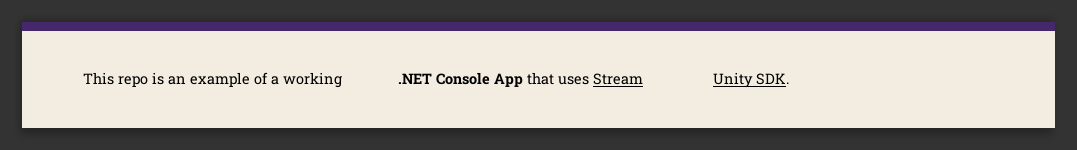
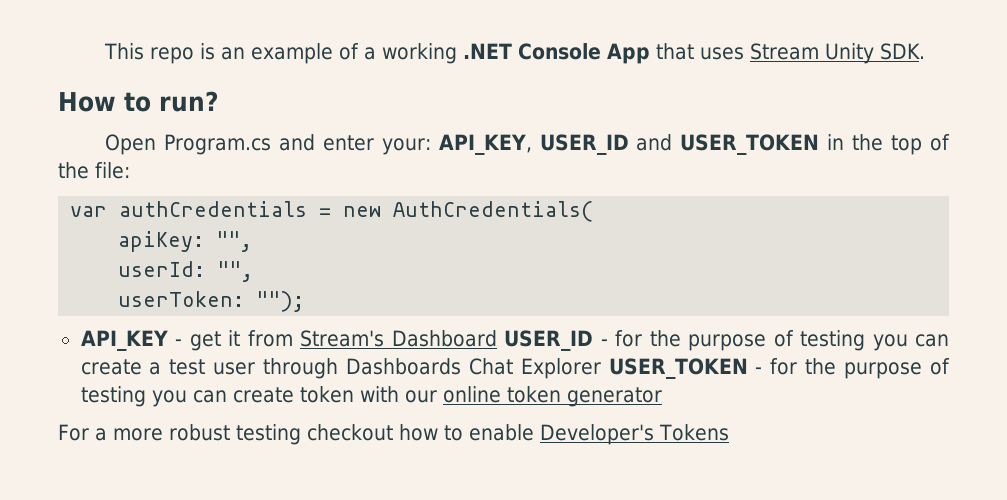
+ How to run?
+ Open Program.cs and enter your: API_KEY, USER_ID and USER_TOKEN in the top of the file:
+ var authCredentials = new AuthCredentials(
+ apiKey: "",
+ userId: "",
+ userToken: "");
+ API_KEY - get it from Stream's Dashboard USER_ID - for the purpose of testing you can create a test user through Dashboards Chat Explorer USER_TOKEN - for the purpose of testing you can create token with our online token generator
+ For a more robust testing checkout how to enable Developer's Tokens

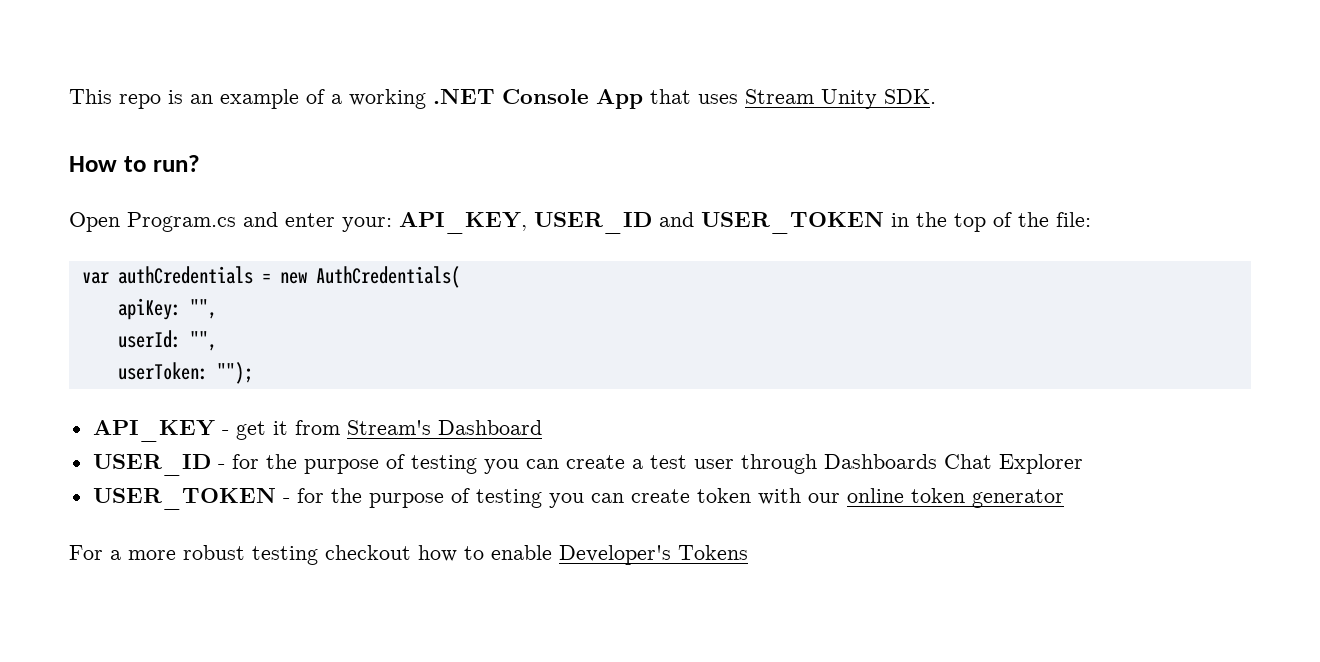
- API_KEY - get it from Stream's Dashboard USER_ID - for the purpose of testing you can create a test user through Dashboards Chat Explorer USER_TOKEN - for the purpose of testing you can create token with our online token generator
+ API_KEY - get it from Stream's Dashboard
+ USER_ID - for the purpose of testing you can create a test user through Dashboards Chat Explorer
+ USER_TOKEN - for the purpose of testing you can create token with our online token generator

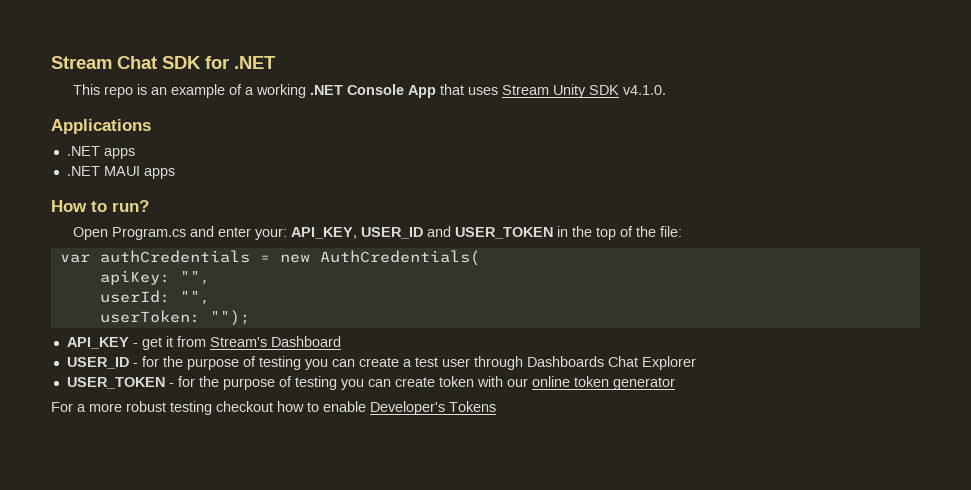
+ Stream Chat SDK for .NET
- This repo is an example of a working .NET Console App that uses Stream Unity SDK.
+ This repo is an example of a working .NET Console App that uses Stream Unity SDK v4.1.0.
+ Applications
+ .NET apps
+ .NET MAUI apps

